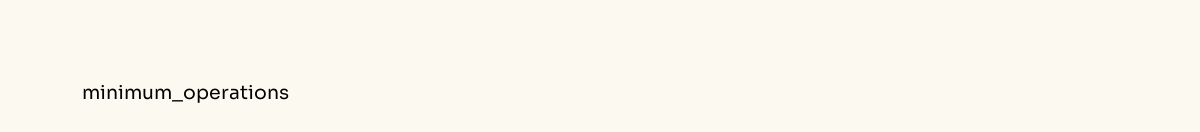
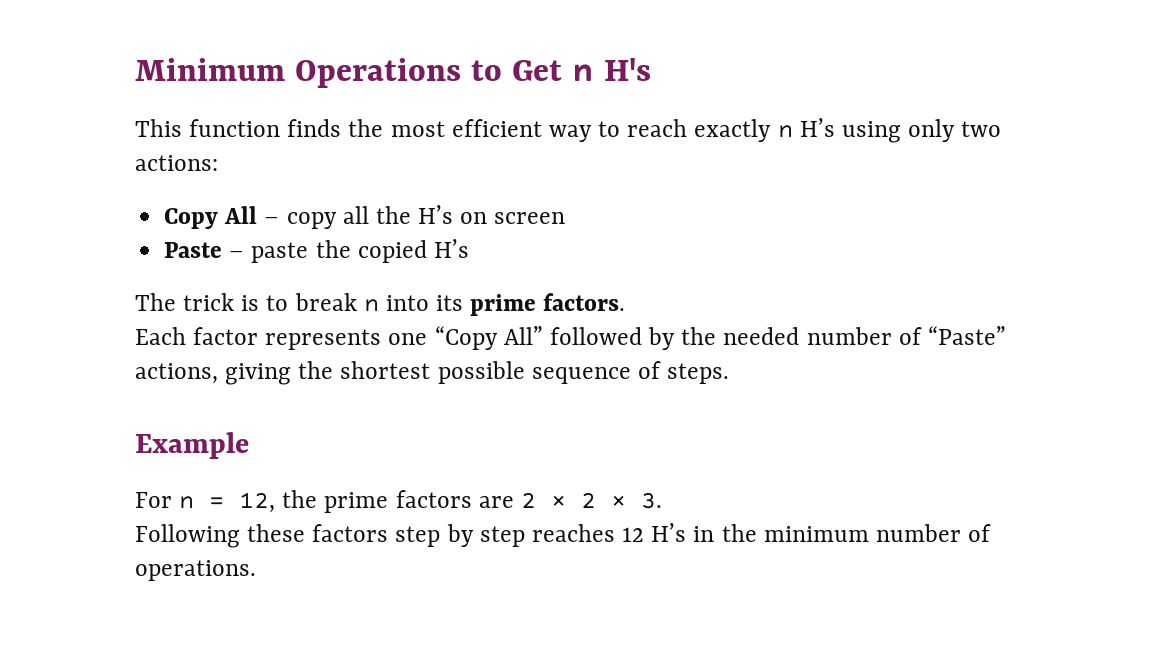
- minimum_operations
+ Minimum Operations to Get n H's
+ This function finds the most efficient way to reach exactly n H’s using only two actions:
+ Copy All – copy all the H’s on screen
+ Paste – paste the copied H’s
+ The trick is to break n into its prime factors.
+ Each factor represents one “Copy All” followed by the needed number of “Paste” actions, giving the shortest possible sequence of steps.
+ Example
+ For n = 12, the prime factors are 2 × 2 × 3.
+ Following these factors step by step reaches 12 H’s in the minimum number of operations.

